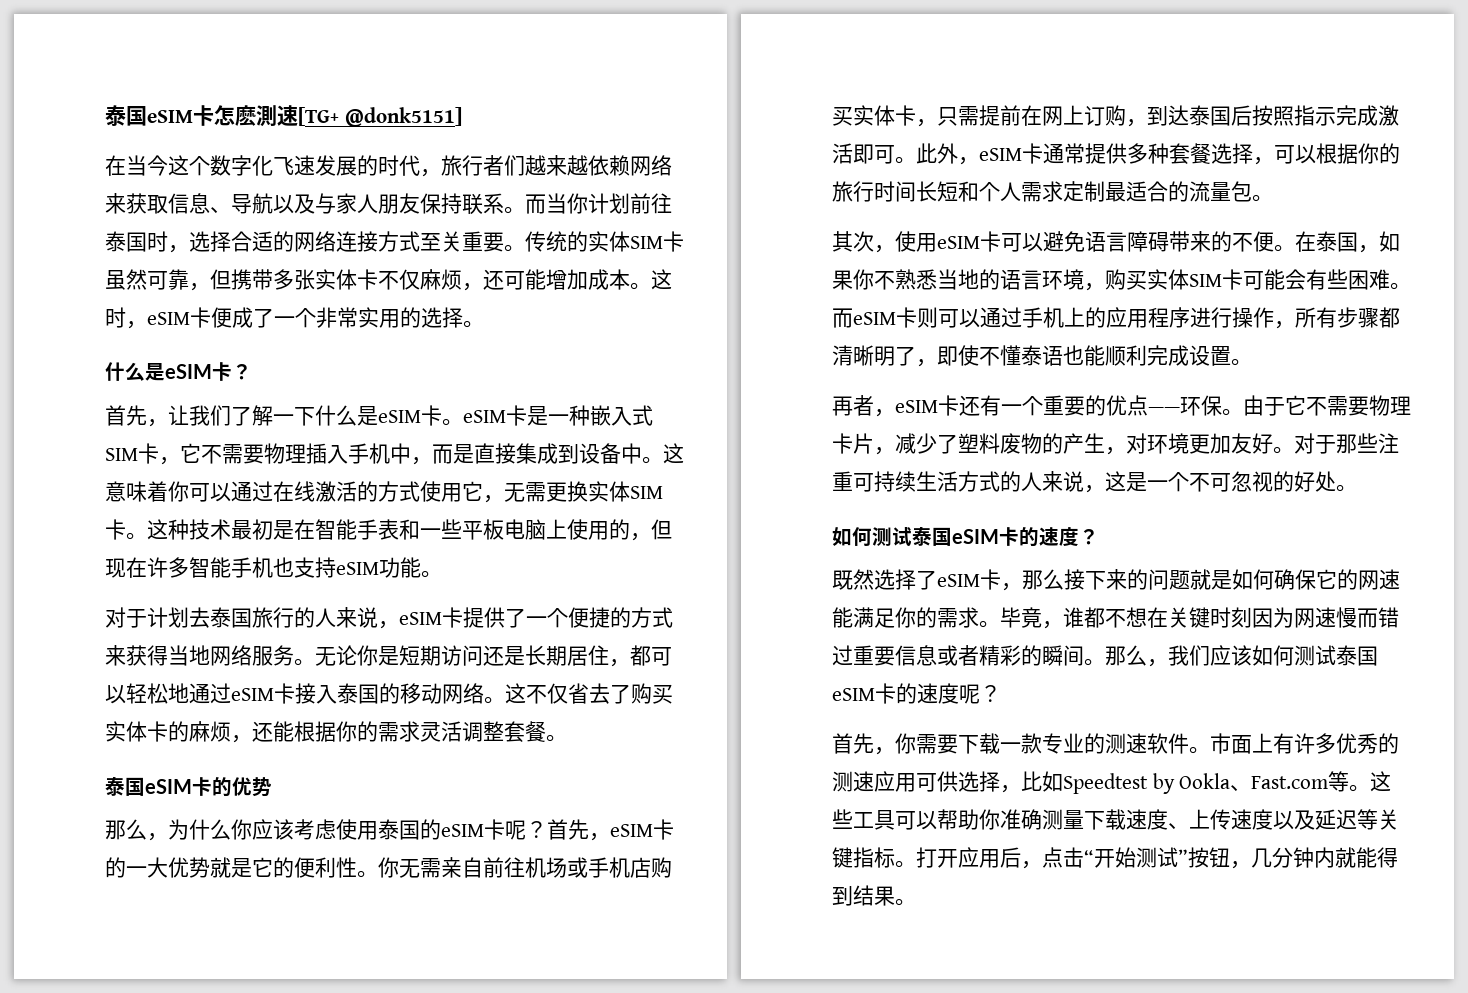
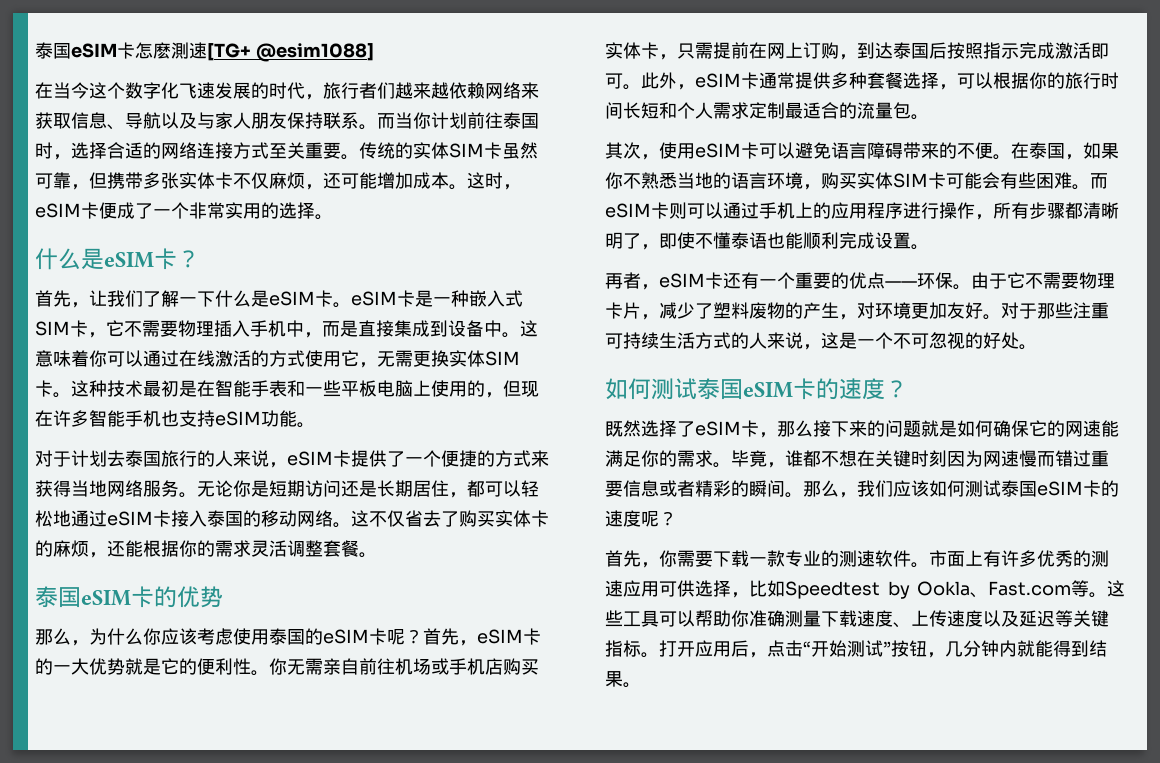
- 泰国eSIM卡怎麽測速[TG+ @donk5151]
+ 泰国eSIM卡怎麽測速[TG+ @esim1088]

